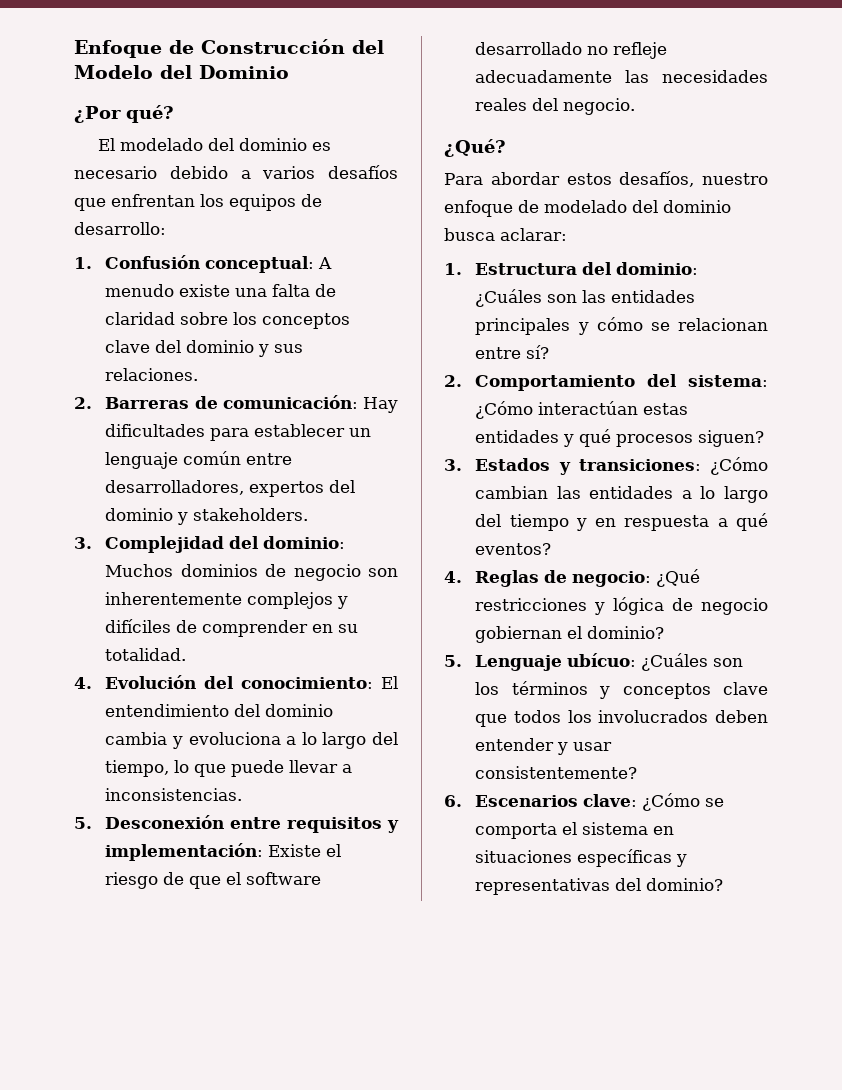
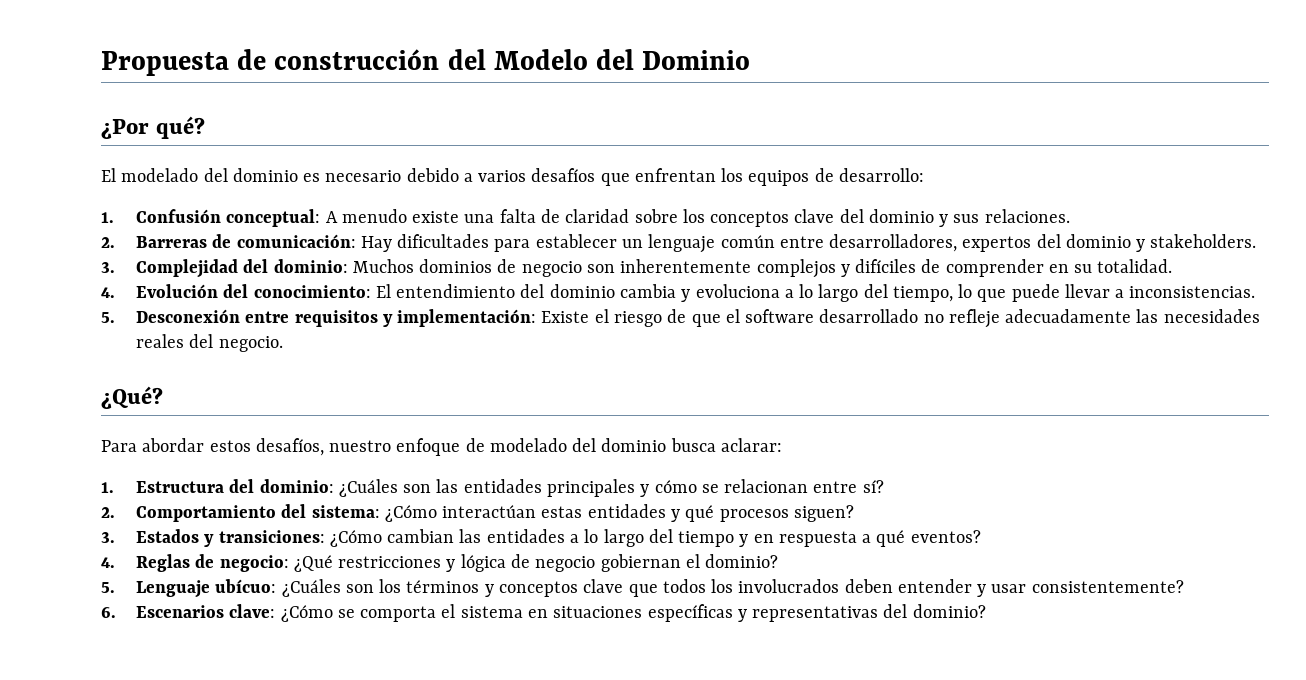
- Enfoque de Construcción del Modelo del Dominio
+ Propuesta de construcción del Modelo del Dominio

